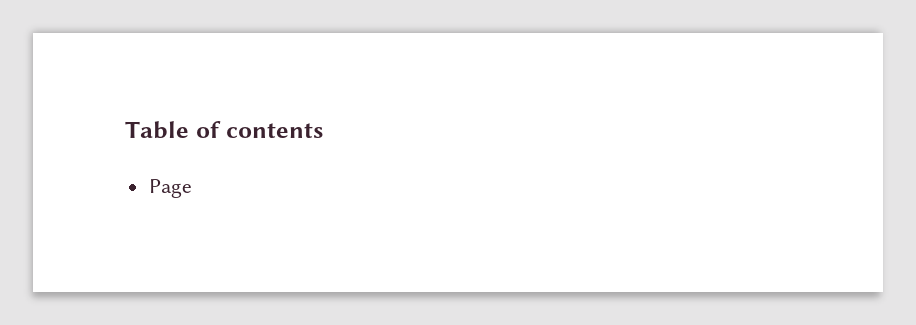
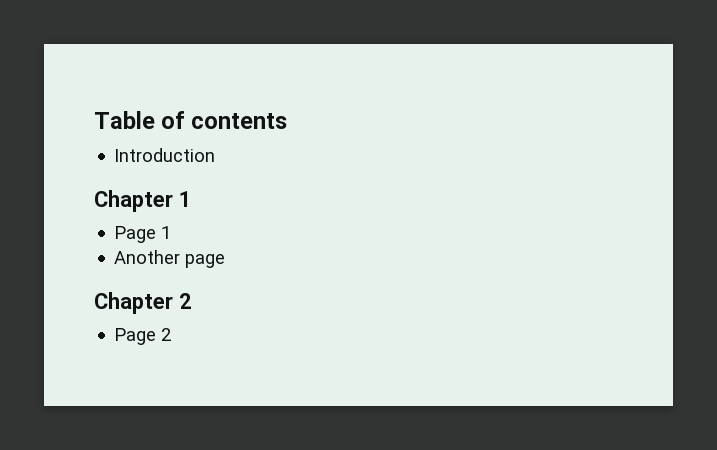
- Page
+ Introduction
+ Chapter 1
+ Page 1
+ Another page
+ Chapter 2
+ Page 2

